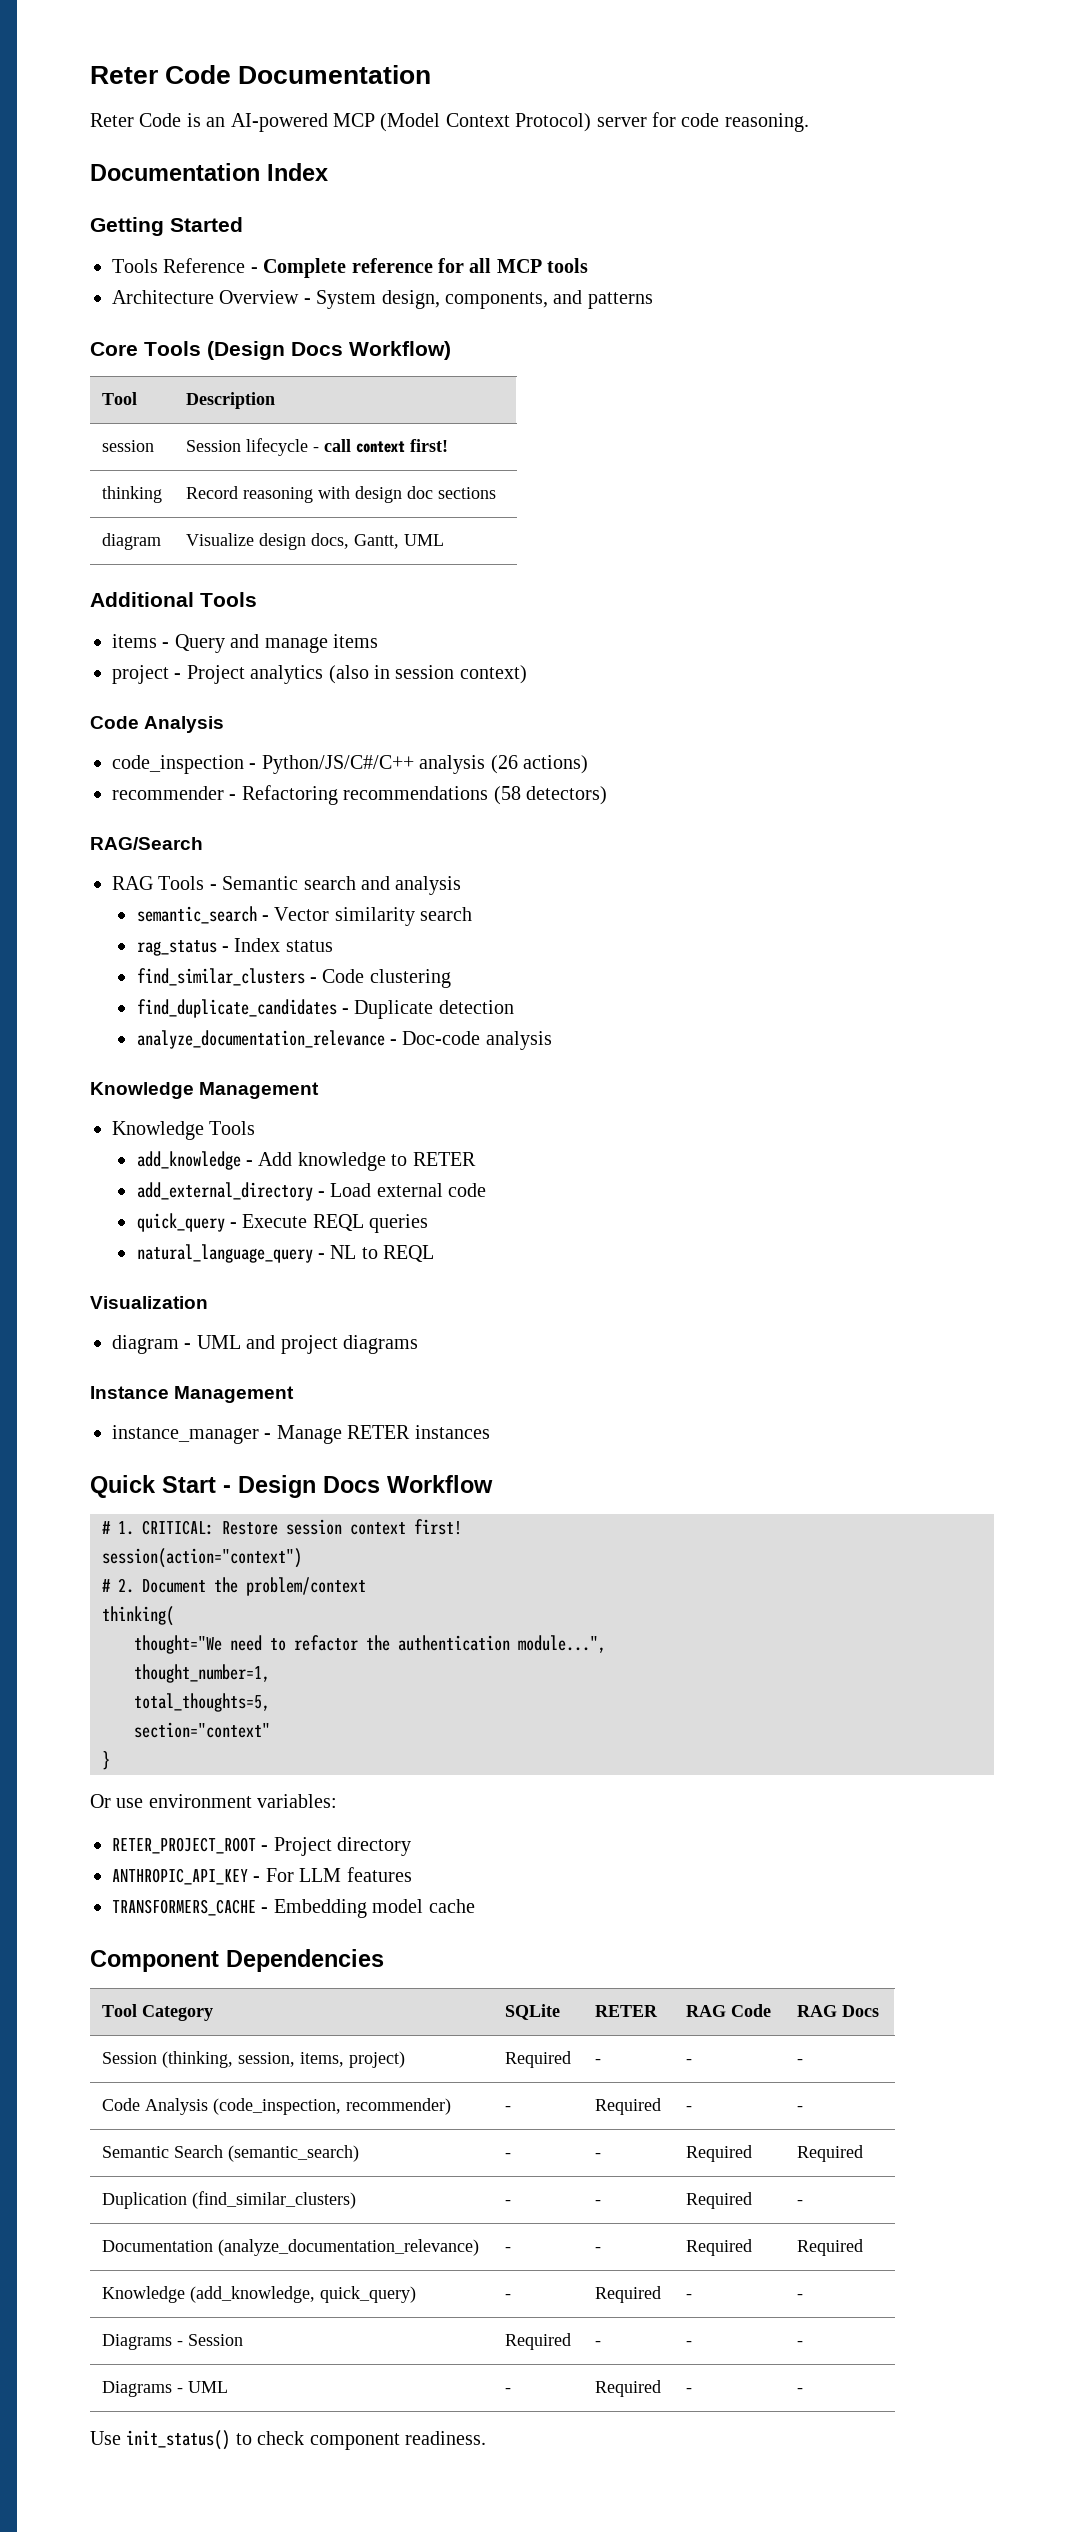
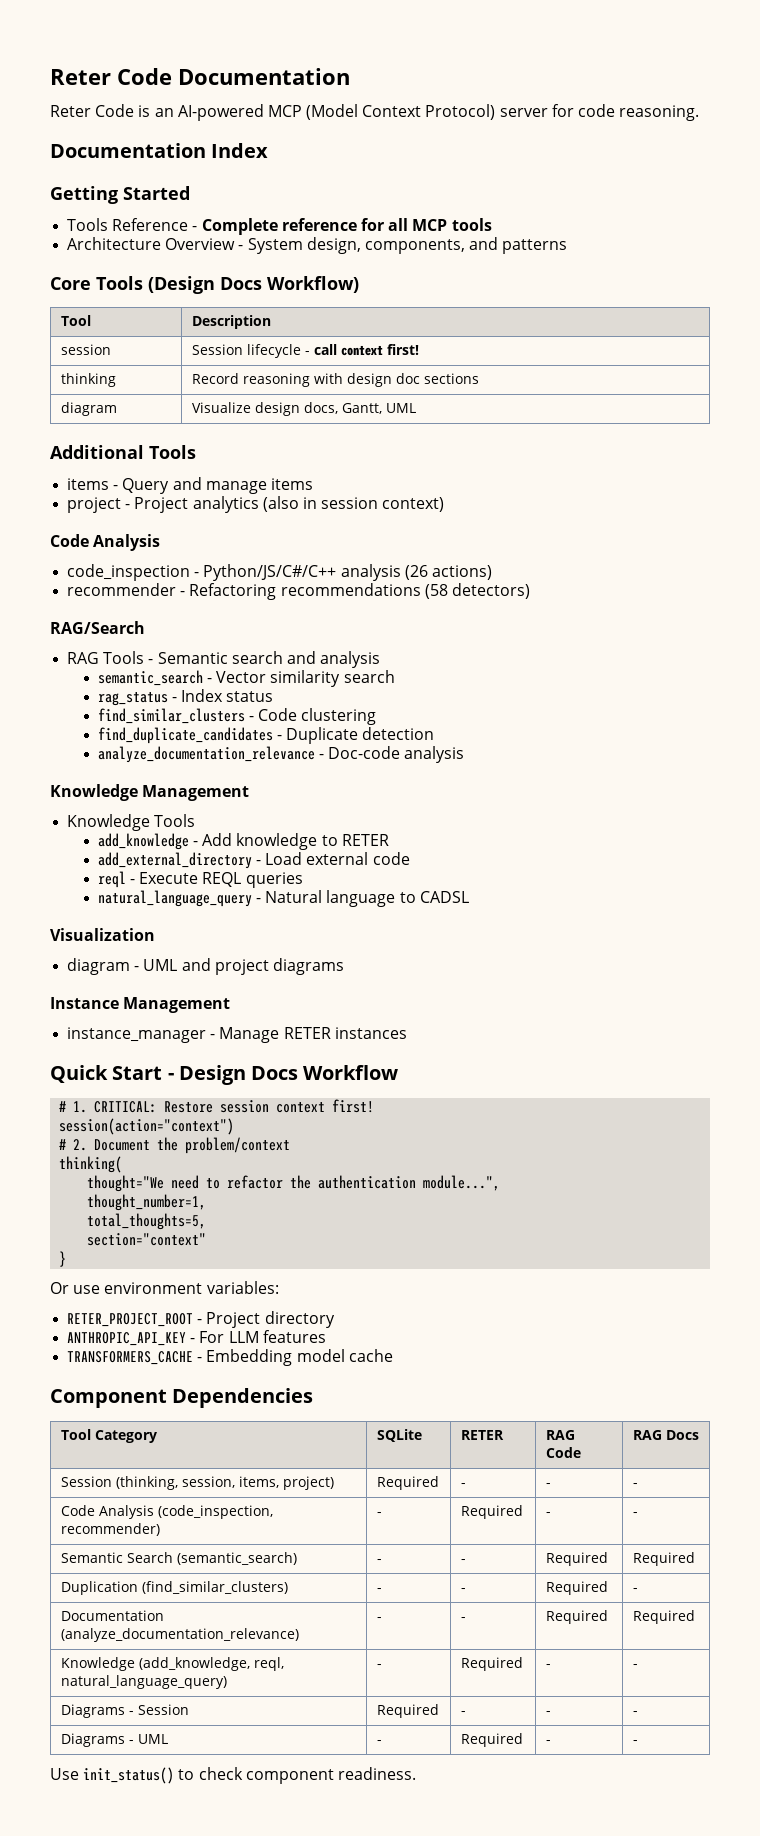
- quick_query - Execute REQL queries
+ reql - Execute REQL queries
- natural_language_query - NL to REQL
+ natural_language_query - Natural language to CADSL
- Knowledge (add_knowledge, quick_query) | - | Required | - | -
+ Knowledge (add_knowledge, reql, natural_language_query) | - | Required | - | -

